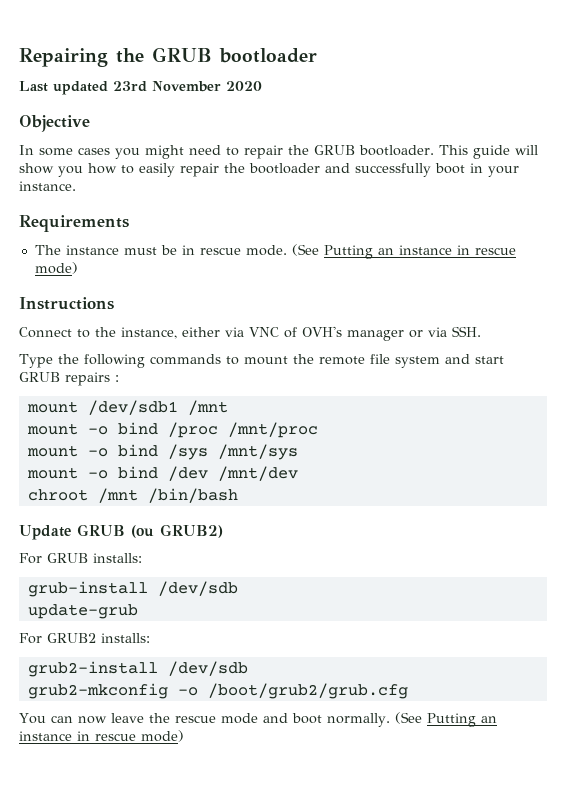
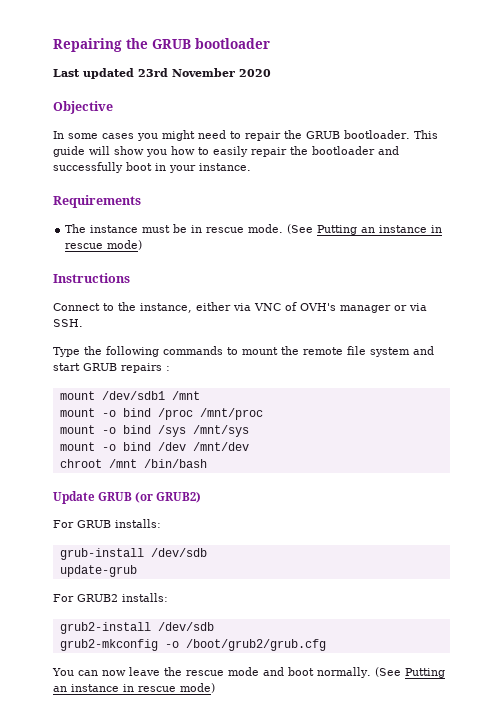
- Update GRUB (ou GRUB2)
+ Update GRUB (or GRUB2)

